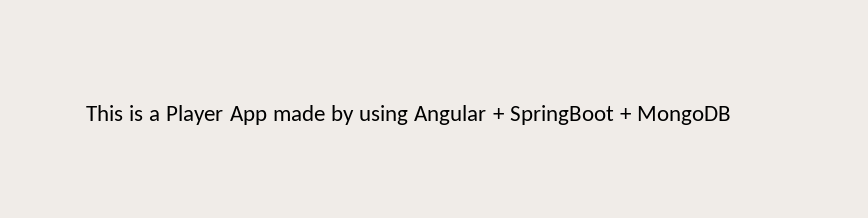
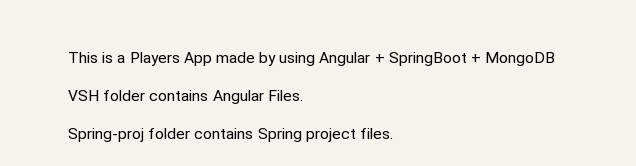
- This is a Player App made by using Angular + SpringBoot + MongoDB
+ This is a Players App made by using Angular + SpringBoot + MongoDB
+ VSH folder contains Angular Files.
+ Spring-proj folder contains Spring project files.

